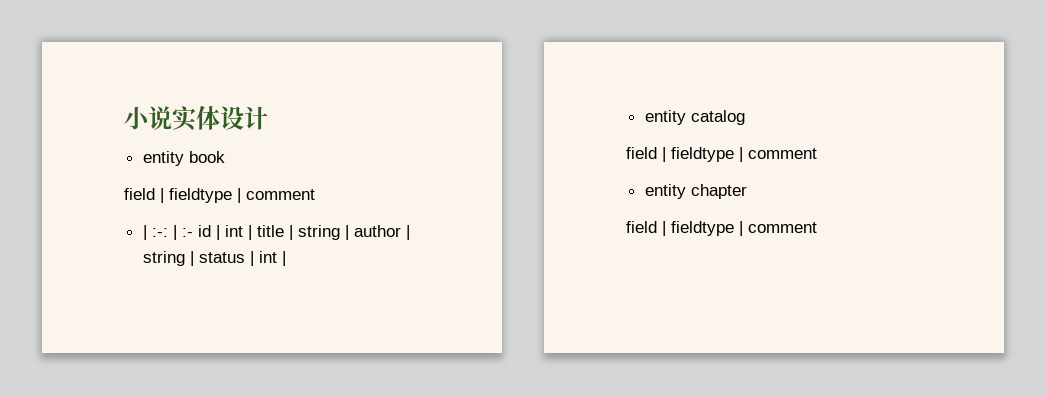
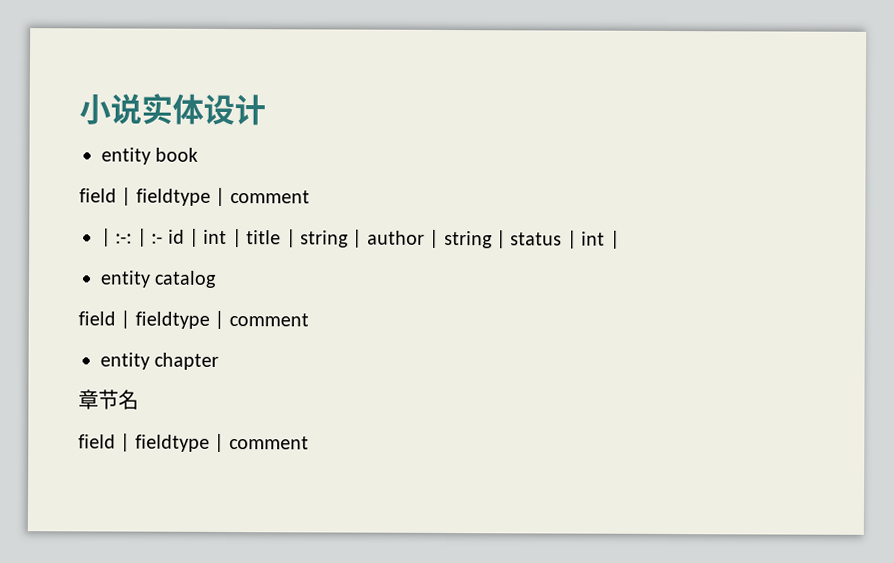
+ 章节名

